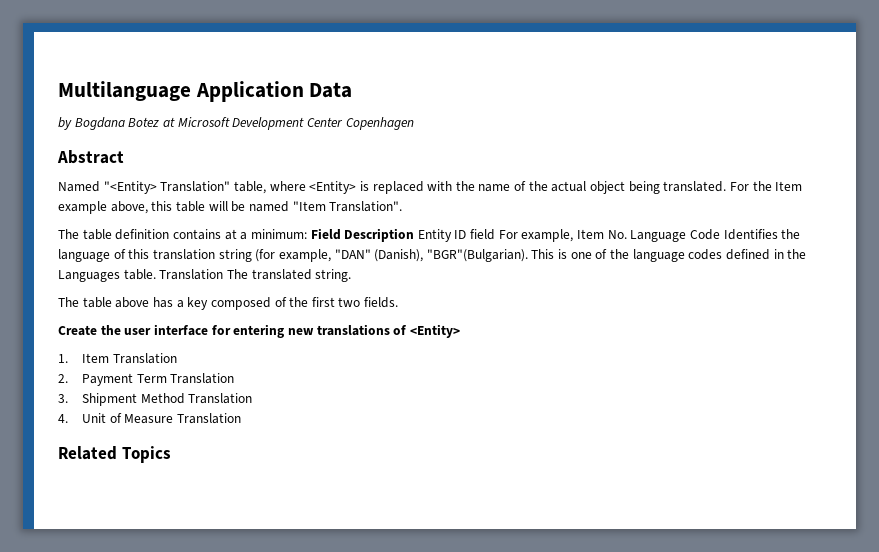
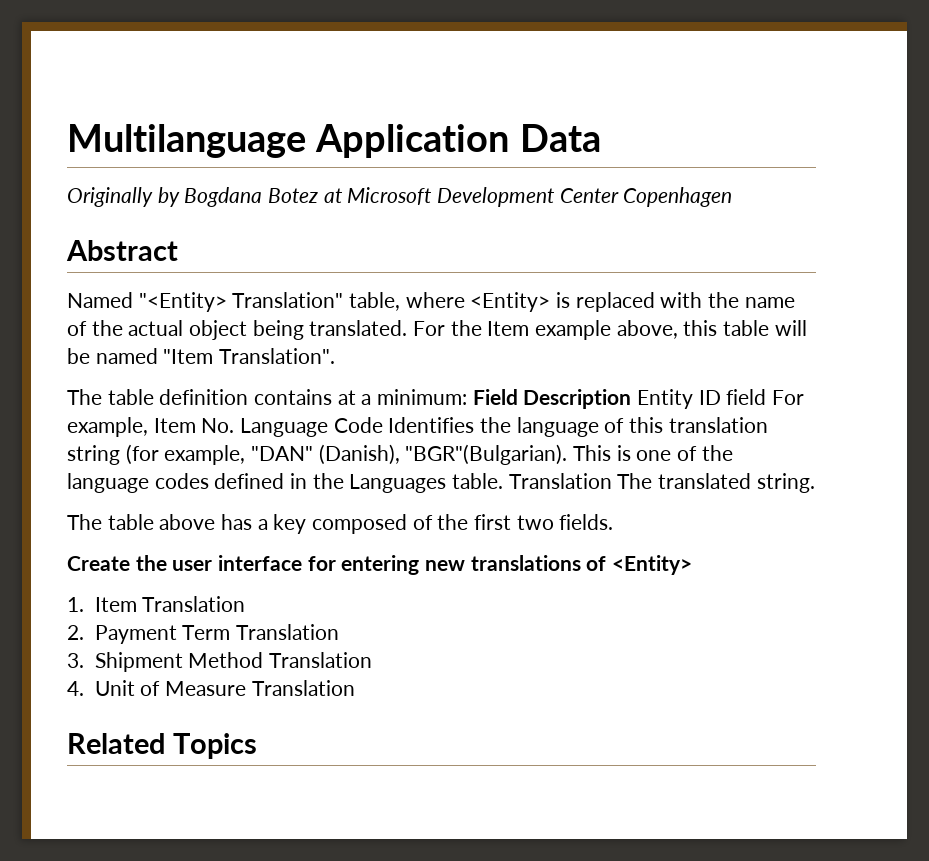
- by Bogdana Botez at Microsoft Development Center Copenhagen
+ Originally by Bogdana Botez at Microsoft Development Center Copenhagen

